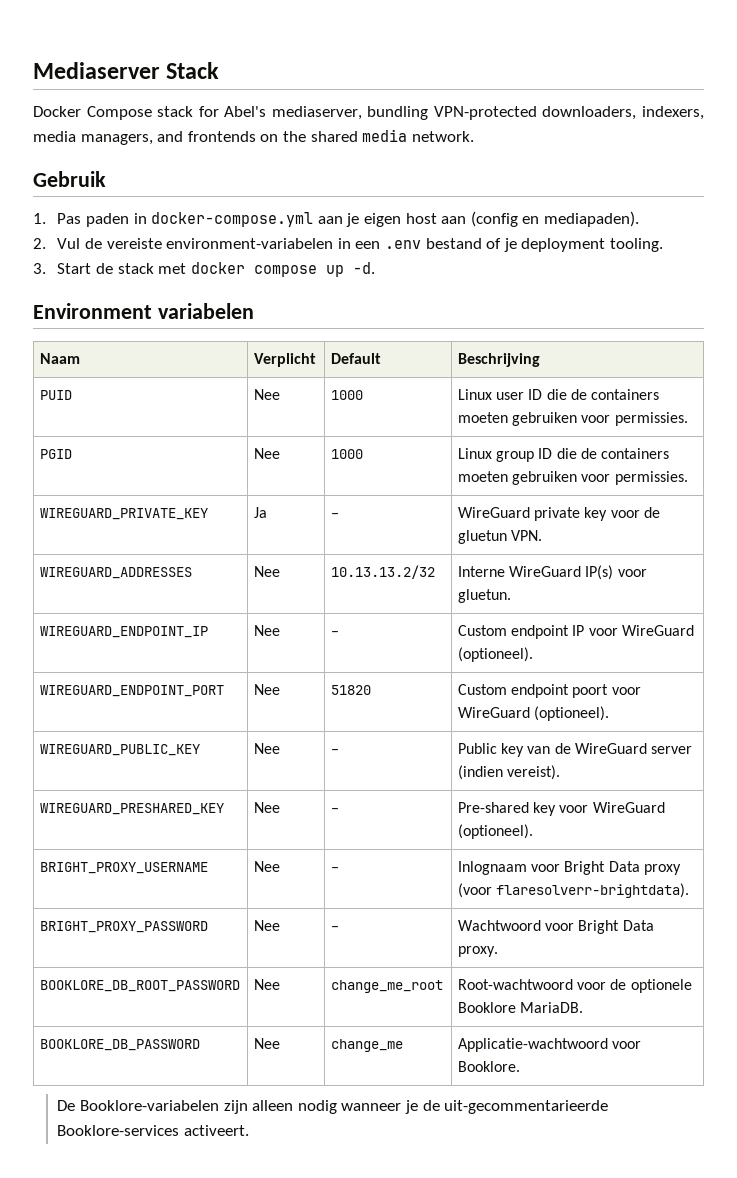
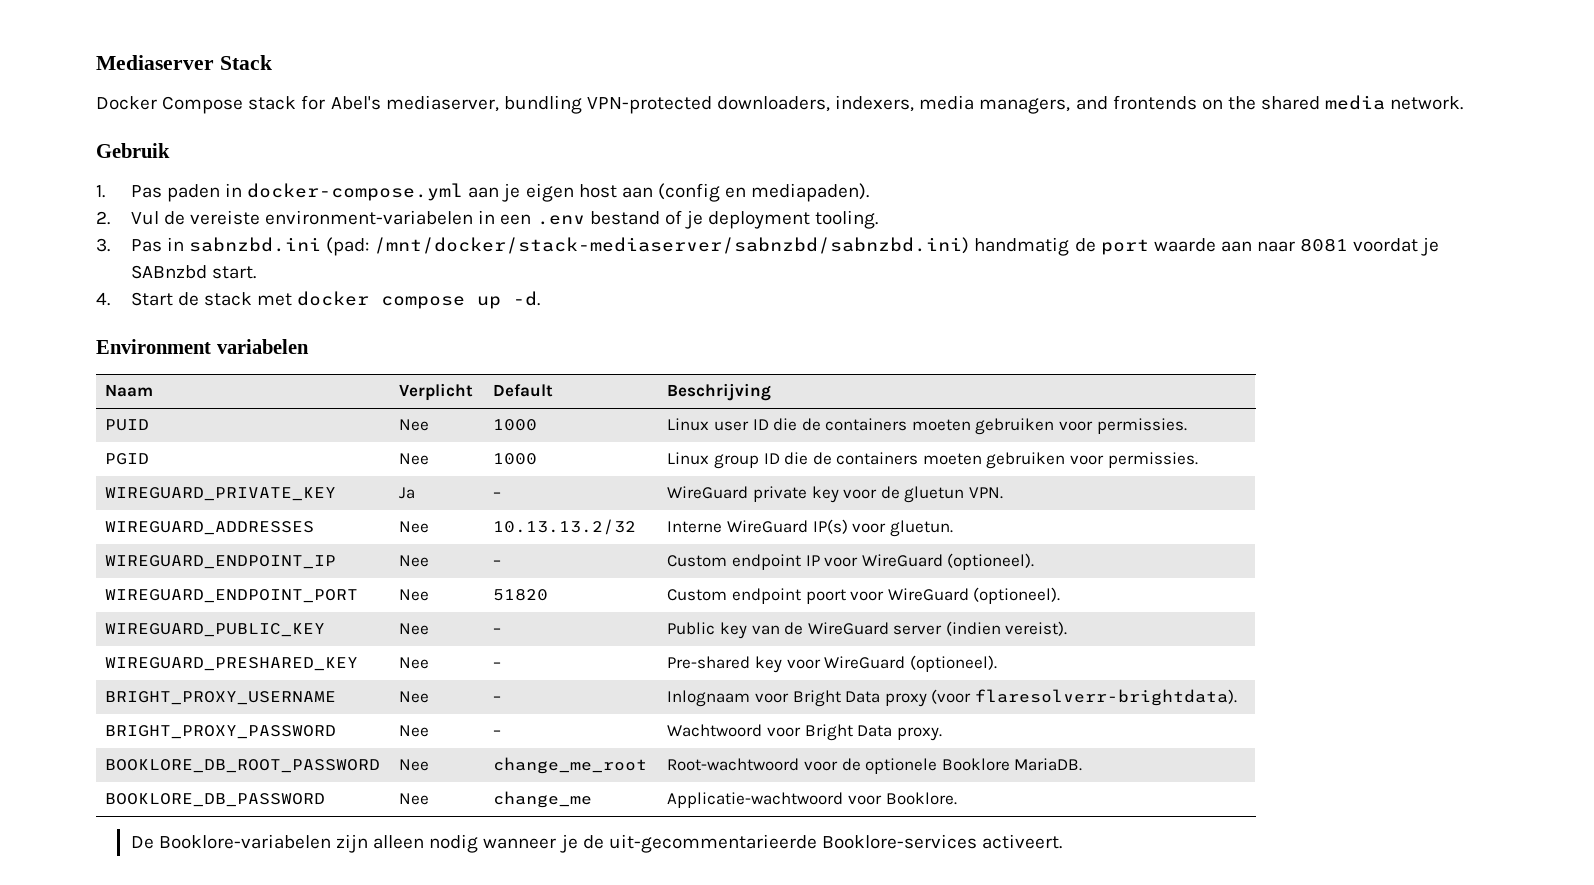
- 3. Start de stack met docker compose up -d.
+ 3. Pas in sabnzbd.ini (pad: /mnt/docker/stack-mediaserver/sabnzbd/sabnzbd.ini) handmatig de port waarde aan naar 8081 voordat je SABnzbd start.
+ 4. Start de stack met docker compose up -d.

